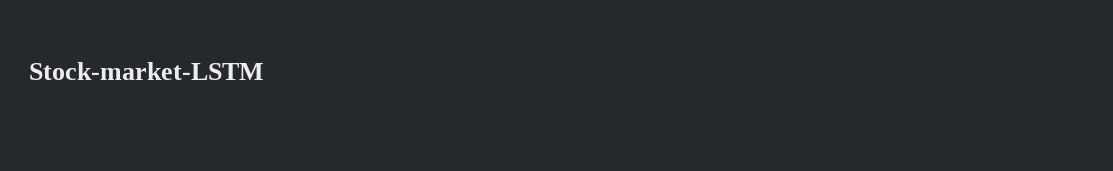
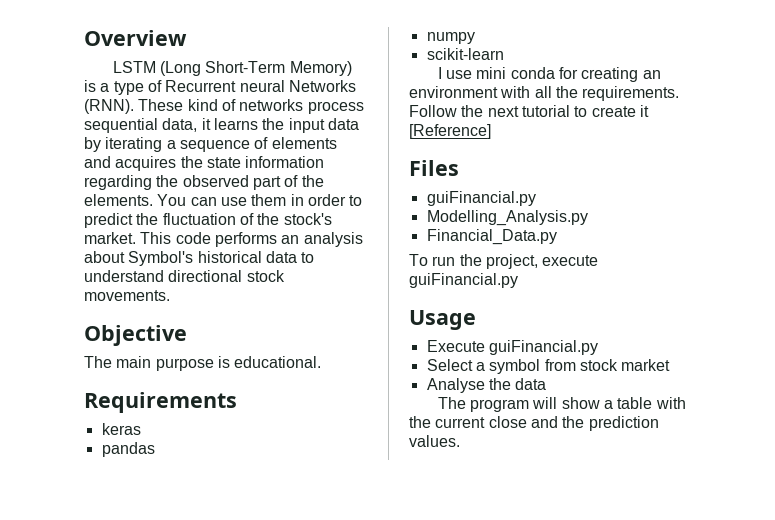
- Stock-market-LSTM
+ Overview
+ LSTM (Long Short-Term Memory) is a type of Recurrent neural Networks (RNN). These kind of networks process sequential data, it learns the input data by iterating a sequence of elements and acquires the state information regarding the observed part of the elements. You can use them in order to predict the fluctuation of the stock's market. This code performs an analysis about Symbol's historical data to understand directional stock movements.
+ Objective
+ The main purpose is educational.
+ Requirements
+ keras
+ pandas
+ numpy
+ scikit-learn
+ I use mini conda for creating an environment with all the requirements. Follow the next tutorial to create it [Reference]
+ Files
+ guiFinancial.py
+ Modelling_Analysis.py
+ Financial_Data.py
+ To run the project, execute guiFinancial.py
+ Usage
+ Execute guiFinancial.py
+ Select a symbol from stock market
+ Analyse the data
+ The program will show a table with the current close and the prediction values.

